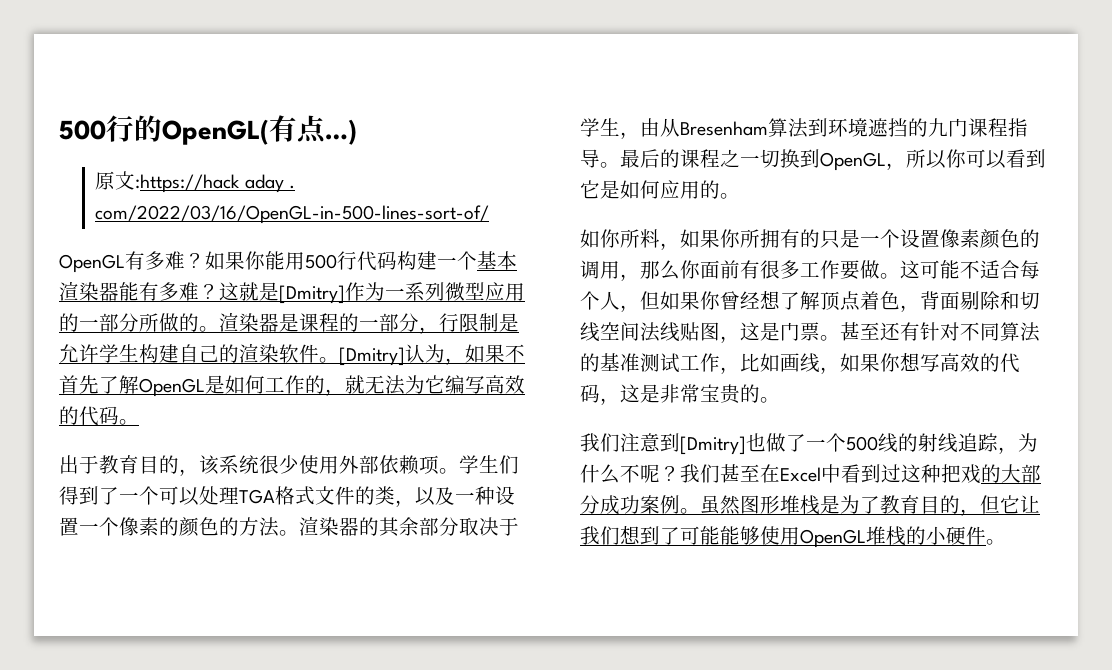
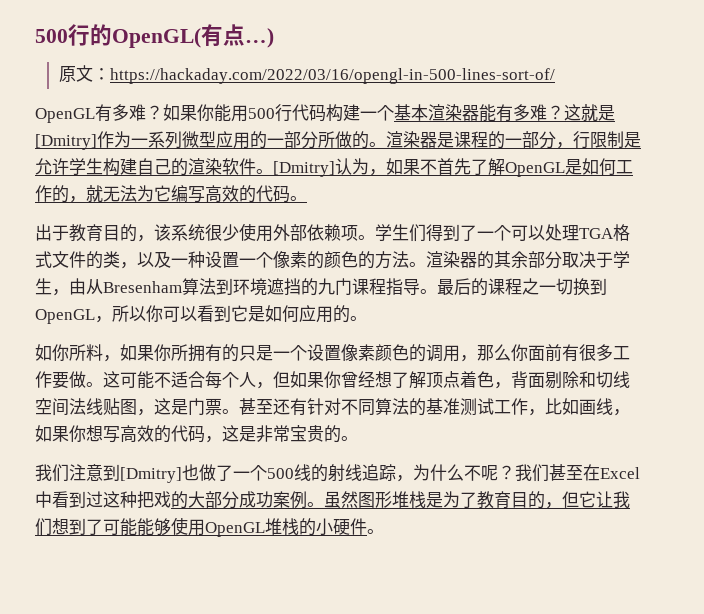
- 原文:https://hack aday . com/2022/03/16/OpenGL-in-500-lines-sort-of/
+ 原文：https://hackaday.com/2022/03/16/opengl-in-500-lines-sort-of/

